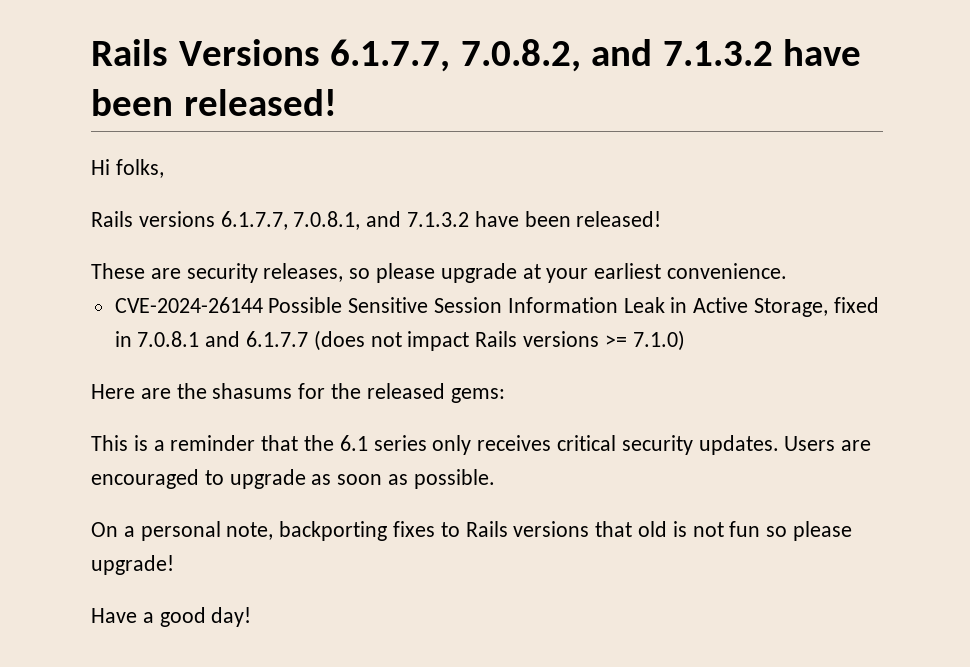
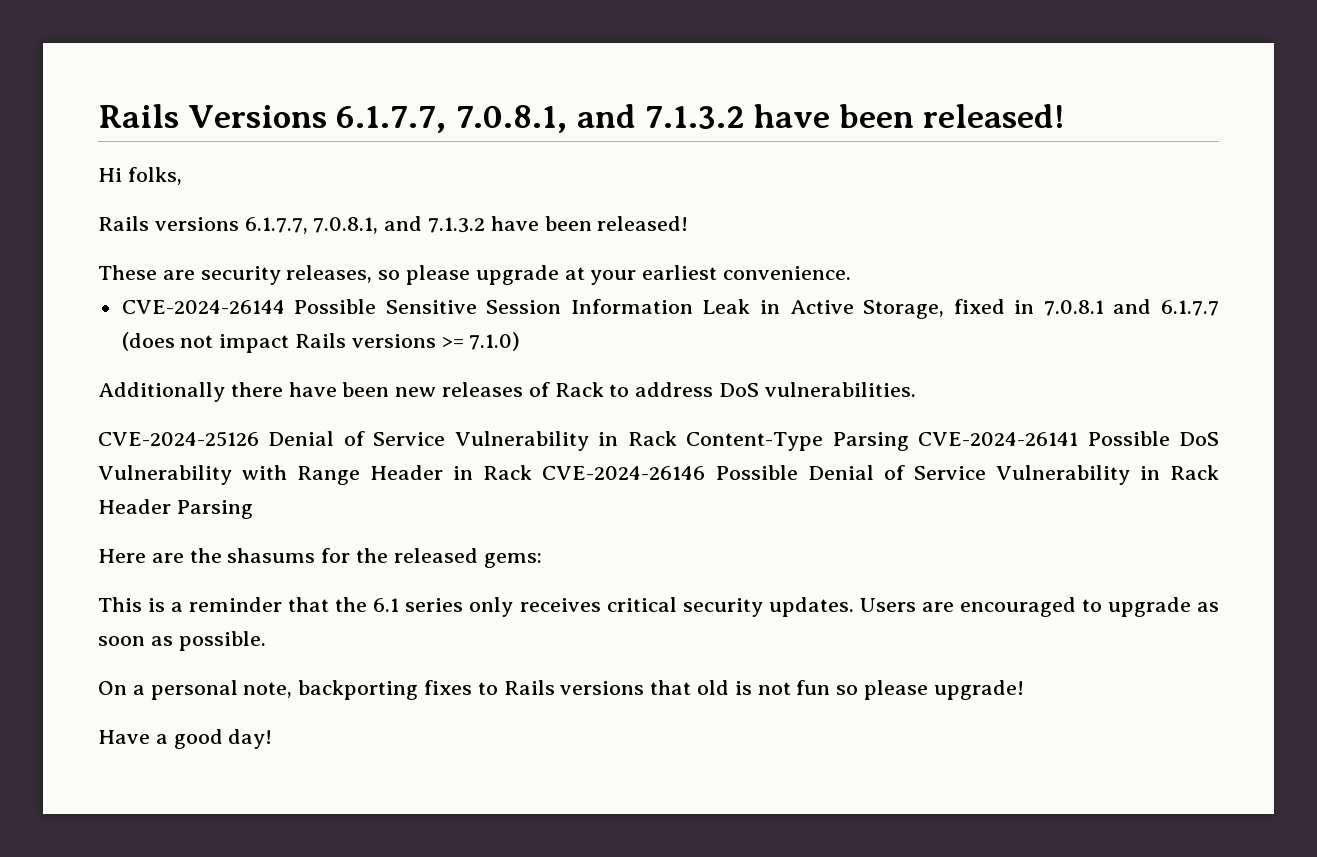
- Rails Versions 6.1.7.7, 7.0.8.2, and 7.1.3.2 have been released!
+ Rails Versions 6.1.7.7, 7.0.8.1, and 7.1.3.2 have been released!
+ Additionally there have been new releases of Rack to address DoS vulnerabilities.
+ CVE-2024-25126 Denial of Service Vulnerability in Rack Content-Type Parsing CVE-2024-26141 Possible DoS Vulnerability with Range Header in Rack CVE-2024-26146 Possible Denial of Service Vulnerability in Rack Header Parsing

